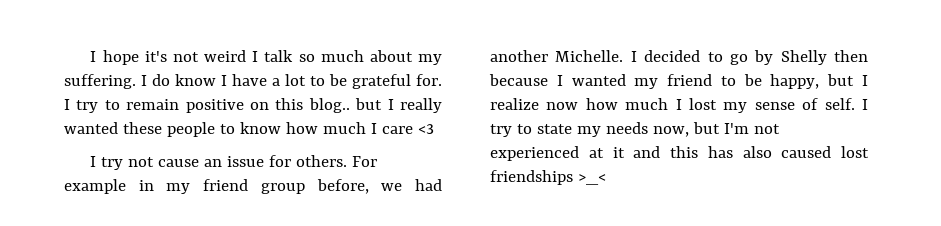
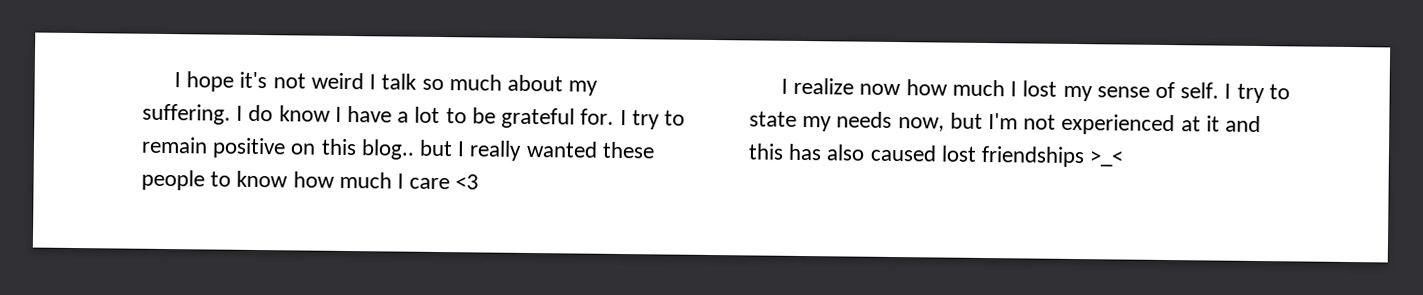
- I try not cause an issue for others. For example in my friend group before, we had another Michelle. I decided to go by Shelly then because I wanted my friend to be happy, but I realize now how much I lost my sense of self.
+ I realize now how much I lost my sense of self.

